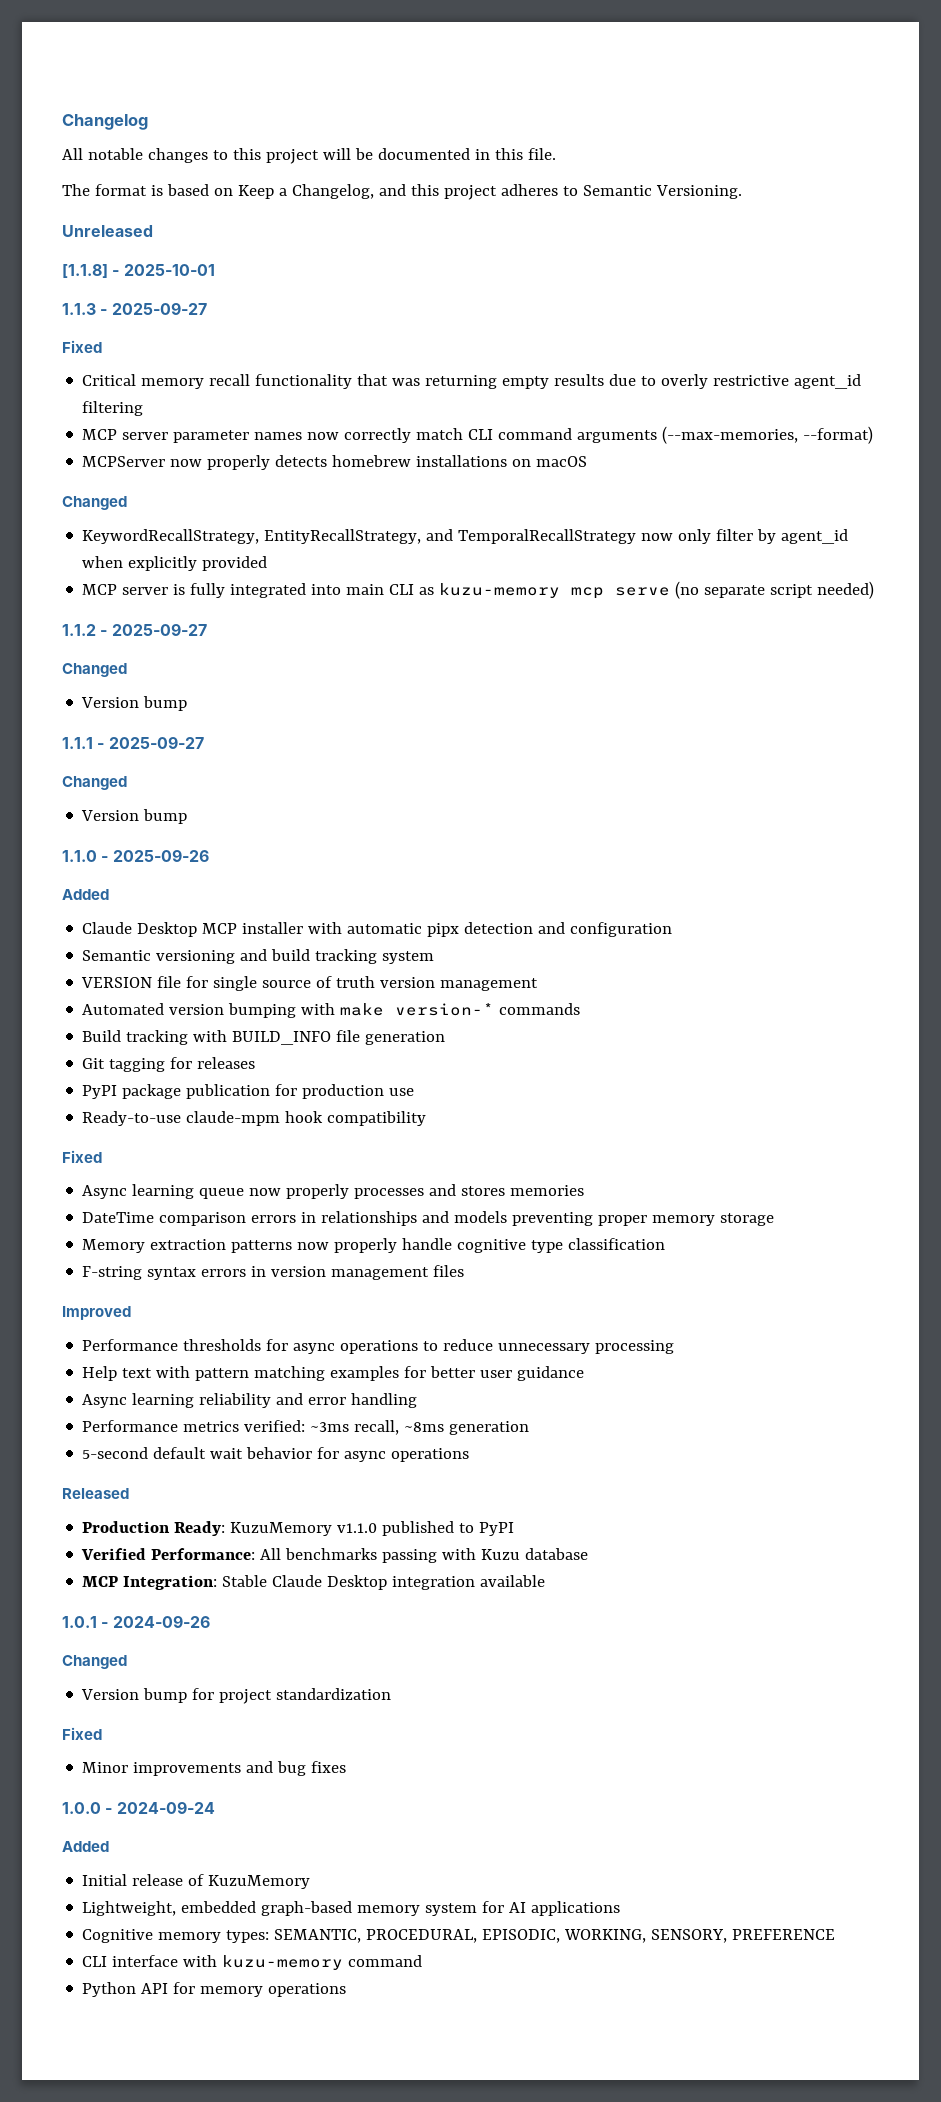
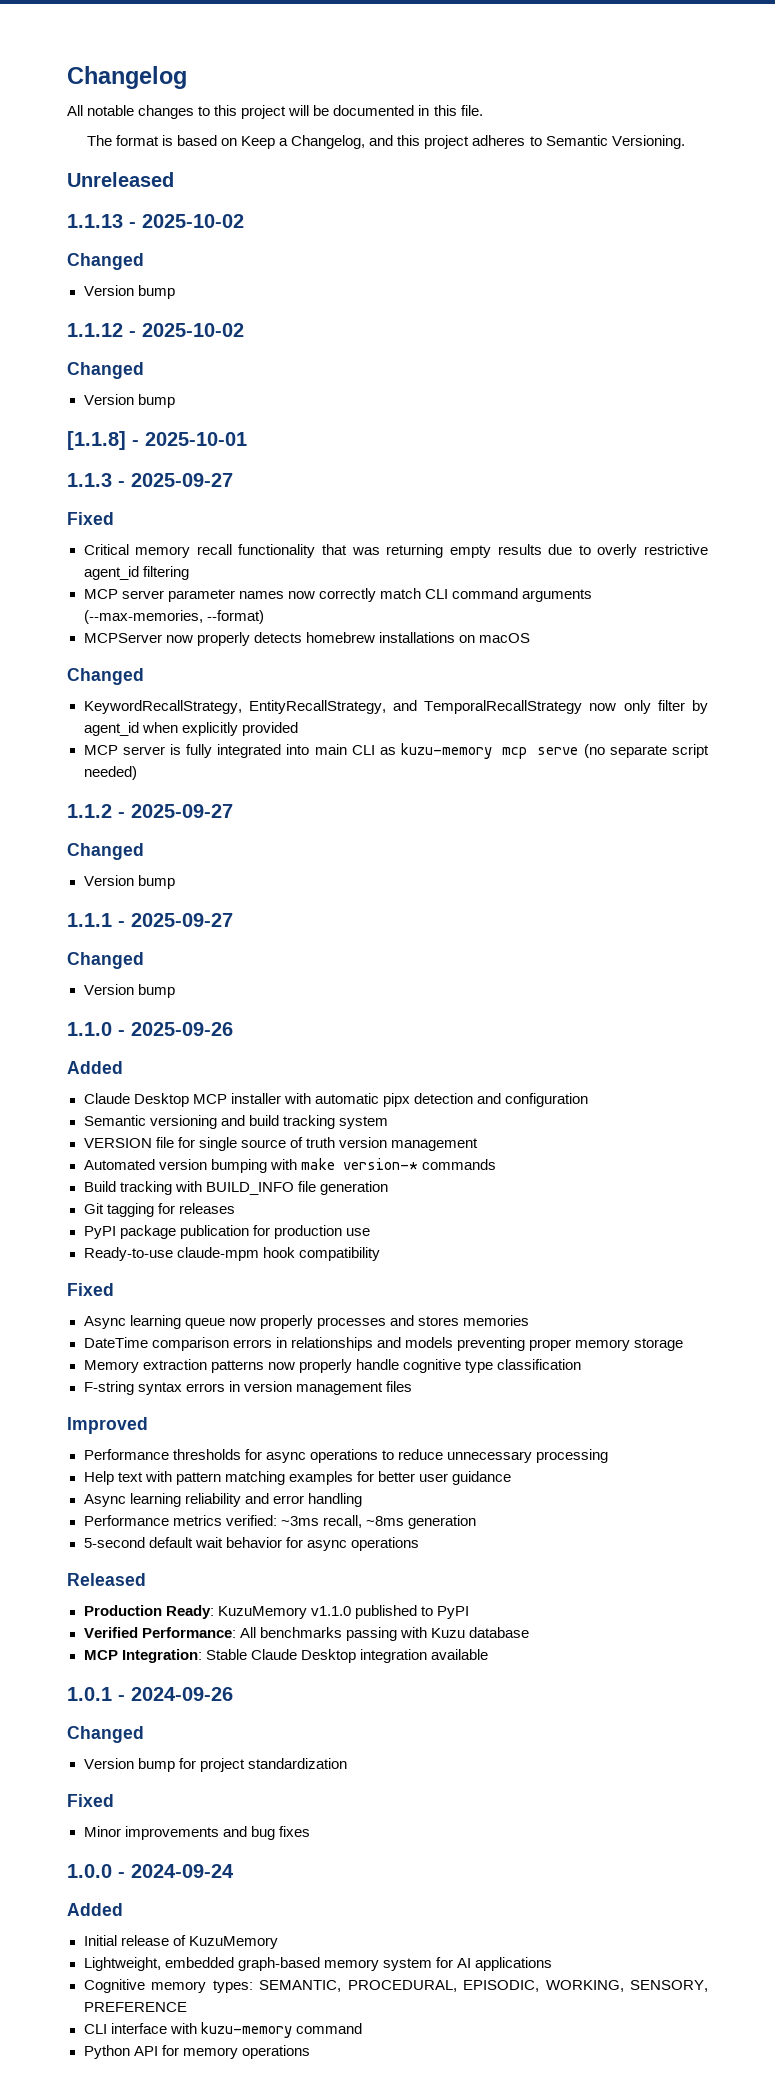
+ 1.1.13 - 2025-10-02
+ Changed
+ Version bump
+ 1.1.12 - 2025-10-02
+ Changed
+ Version bump

